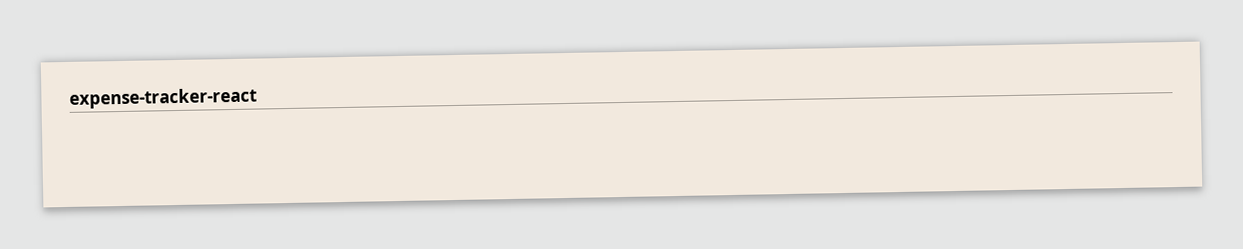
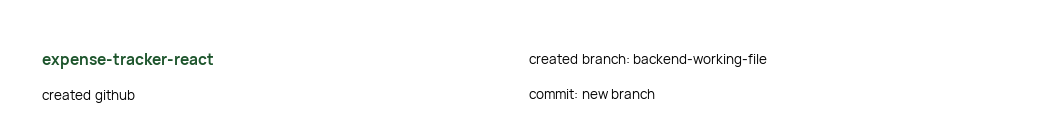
+ created github
+ created branch: backend-working-file
+ commit: new branch

